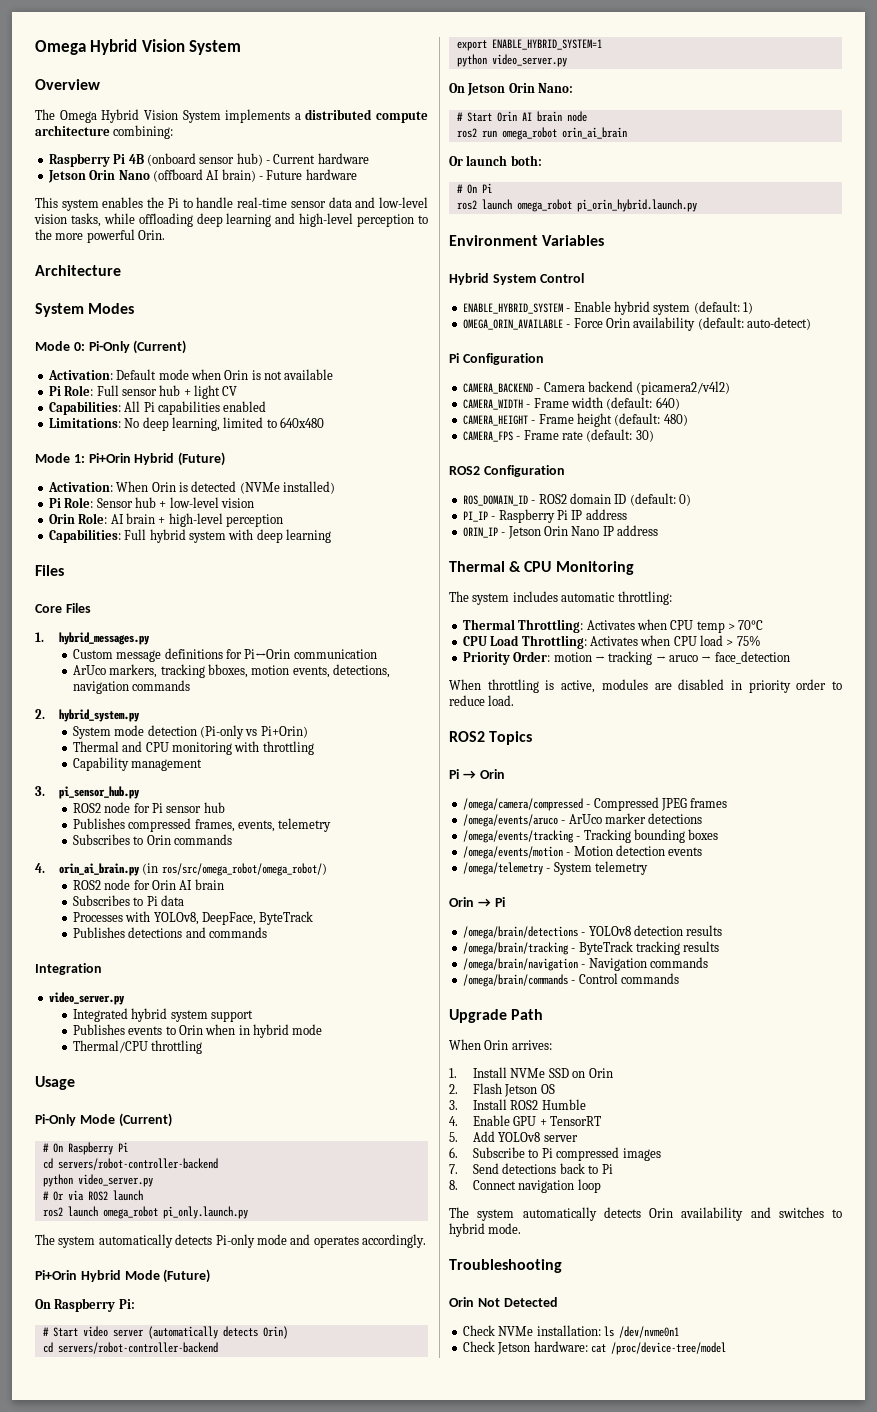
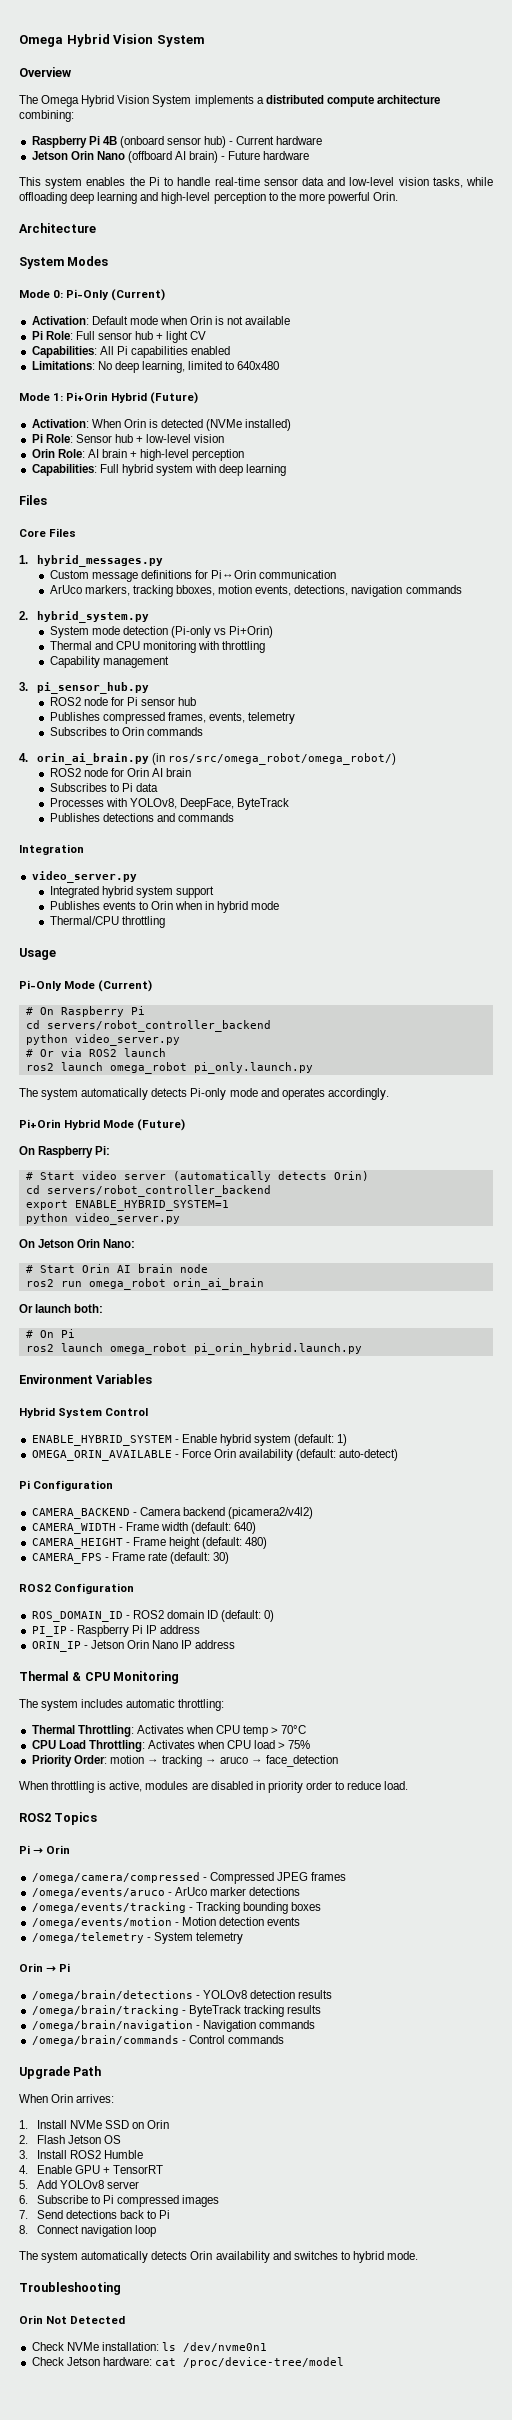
  # On Raspberry Pi
- cd servers/robot-controller-backend
+ cd servers/robot_controller_backend
  # Start video server (automatically detects Orin)
- cd servers/robot-controller-backend
+ cd servers/robot_controller_backend

